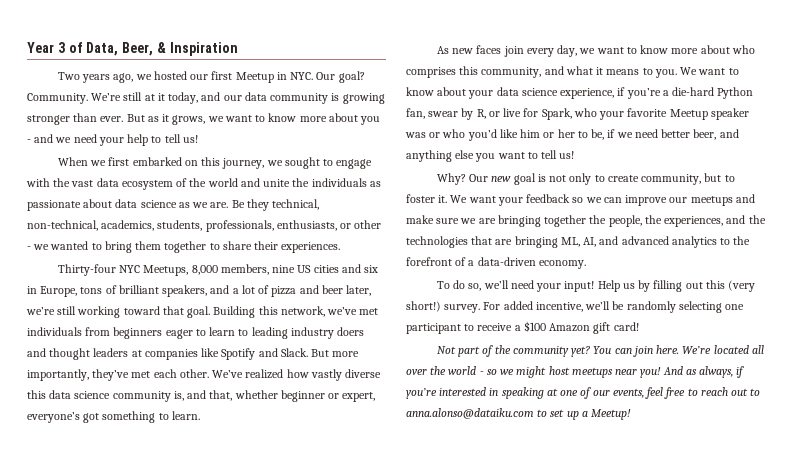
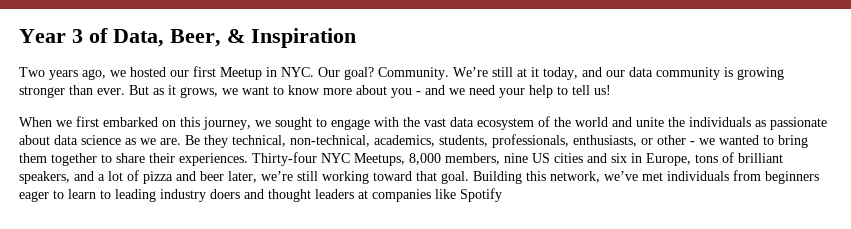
- Be they technical, non-technical, academics, students, professionals, enthusiasts, or other - we wanted to bring them together to share their experiences.
- Thirty-four NYC Meetups, 8,000 members, nine US cities and six in Europe, tons of brilliant speakers, and a lot of pizza and beer later, we’re still working toward that goal.
+ Be they technical, non-technical, academics, students, professionals, enthusiasts, or other - we wanted to bring them together to share their experiences. Thirty-four NYC Meetups, 8,000 members, nine US cities and six in Europe, tons of brilliant speakers, and a lot of pizza and beer later, we’re still working toward that goal.
- Building this network, we’ve met individuals from beginners eager to learn to leading industry doers and thought leaders at companies like Spotify and Slack. But more importantly, they’ve met each other. We’ve realized how vastly diverse this data science community is, and that, whether beginner or expert, everyone’s got something to learn.
- As new faces join every day, we want to know more about who comprises this community, and what it means to you. We want to know about your data science experience, if you’re a die-hard Python fan, swear by R, or live for Spark, who your favorite Meetup speaker was or who you’d like him or her to be, if we need better beer, and anything else you want to tell us!
- Why? Our new goal is not only to create community, but to foster it. We want your feedback so we can improve our meetups and make sure we are bringing together the people, the experiences, and the technologies that are bringing ML, AI, and advanced analytics to the forefront of a data-driven economy.
- To do so, we’ll need your input! Help us by filling out this (very short!) survey. For added incentive, we’ll be randomly selecting one participant to receive a $100 Amazon gift card!
- Not part of the community yet? You can join here. We’re located all over the world - so we might host meetups near you! And as always, if you’re interested in speaking at one of our events, feel free to reach out to anna.alonso@dataiku.com to set up a Meetup!
+ Building this network, we’ve met individuals from beginners eager to learn to leading industry doers and thought leaders at companies like Spotify

